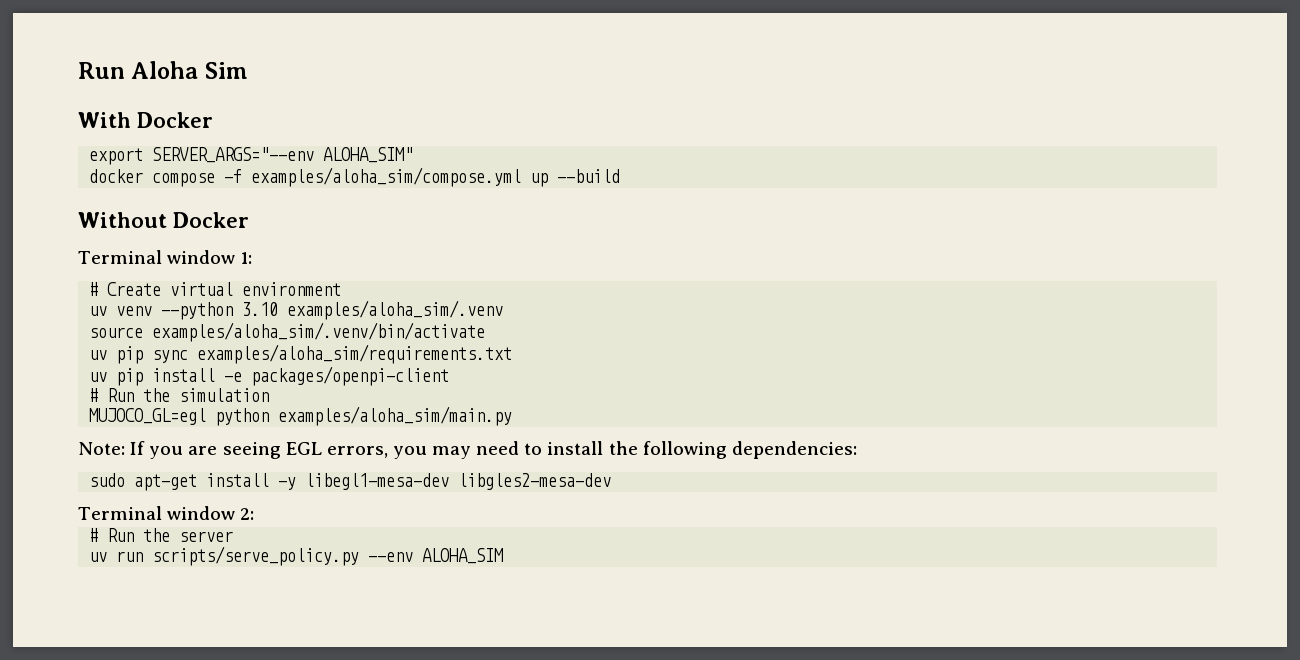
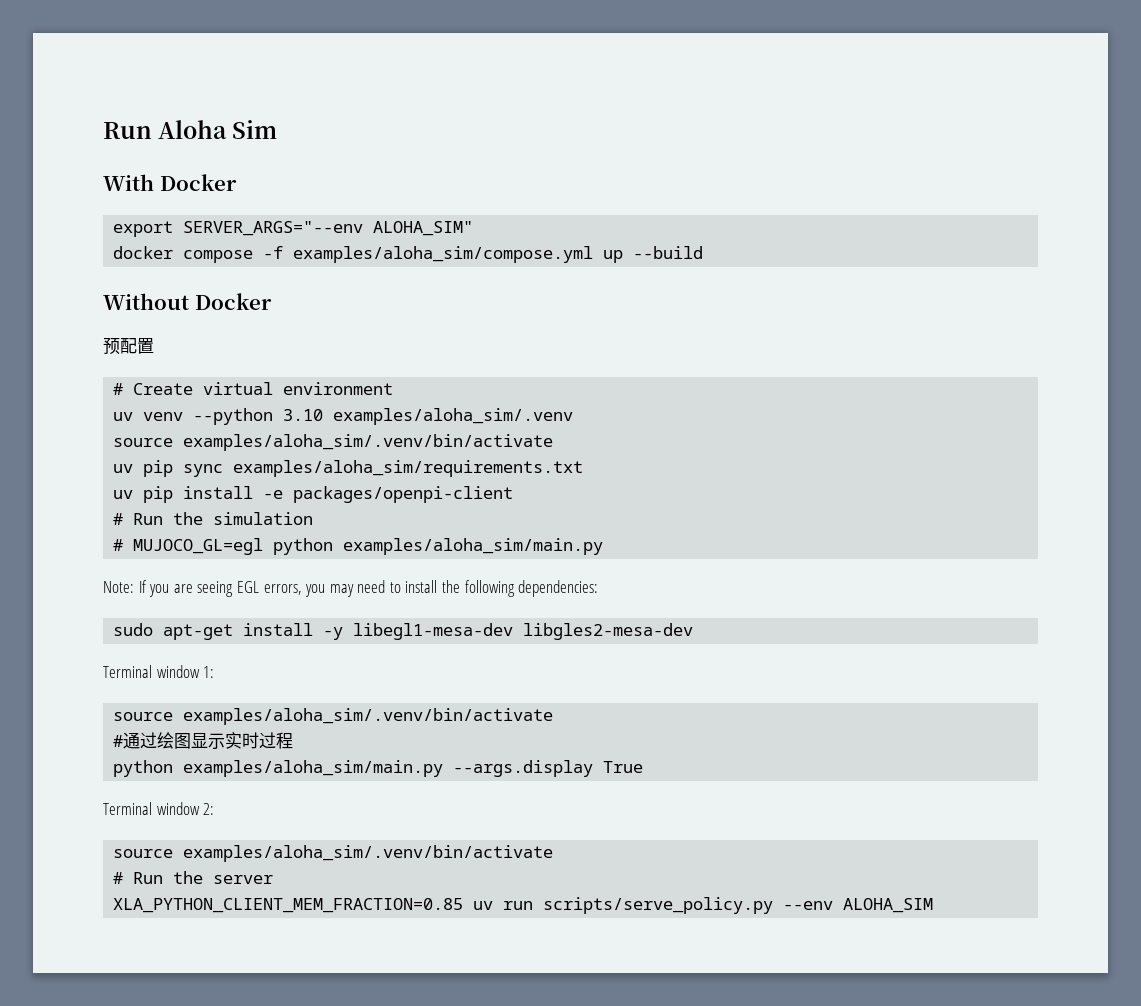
- Terminal window 1:
+ 预配置
- MUJOCO_GL=egl python examples/aloha_sim/main.py
+ # MUJOCO_GL=egl python examples/aloha_sim/main.py
+ Terminal window 1:
+ source examples/aloha_sim/.venv/bin/activate
+ #通过绘图显示实时过程
+ python examples/aloha_sim/main.py --args.display True
  Terminal window 2:
+ source examples/aloha_sim/.venv/bin/activate
- uv run scripts/serve_policy.py --env ALOHA_SIM
+ XLA_PYTHON_CLIENT_MEM_FRACTION=0.85 uv run scripts/serve_policy.py --env ALOHA_SIM

